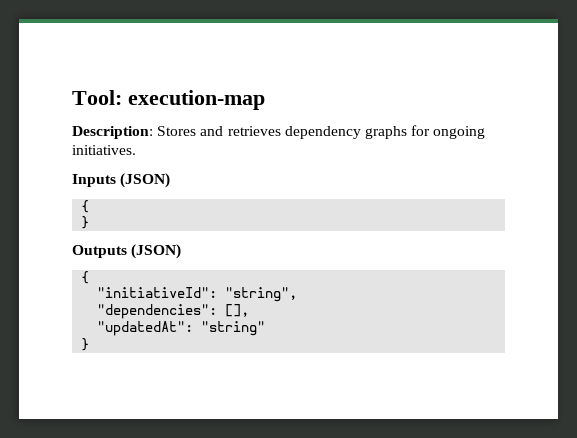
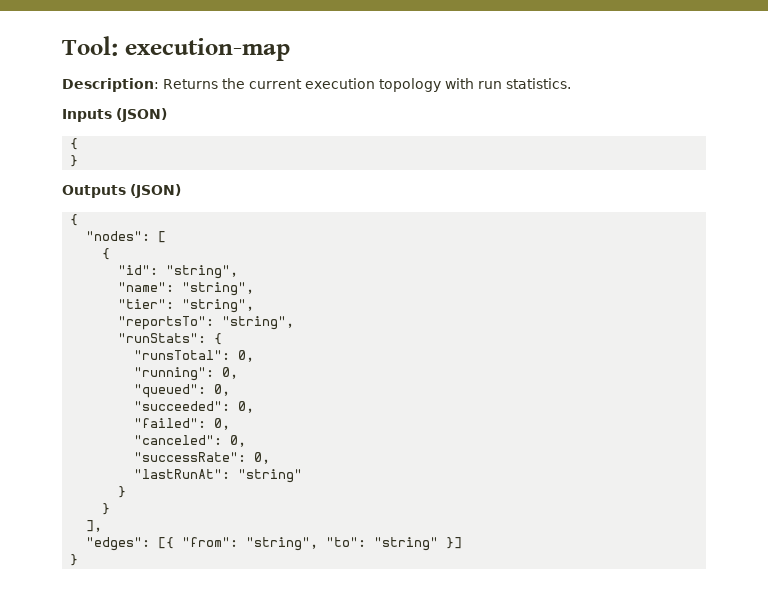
- Description: Stores and retrieves dependency graphs for ongoing initiatives.
+ Description: Returns the current execution topology with run statistics.
- "initiativeId": "string",
- "dependencies": [],
- "updatedAt": "string"
+ "nodes": [
+ {
+ "id": "string",
+ "name": "string",
+ "tier": "string",
+ "reportsTo": "string",
+ "runStats": {
+ "runsTotal": 0,
+ "running": 0,
+ "queued": 0,
+ "succeeded": 0,
+ "failed": 0,
+ "canceled": 0,
+ "successRate": 0,
+ "lastRunAt": "string"
+ }
+ }
+ ],
+ "edges": [{ "from": "string", "to": "string" }]

